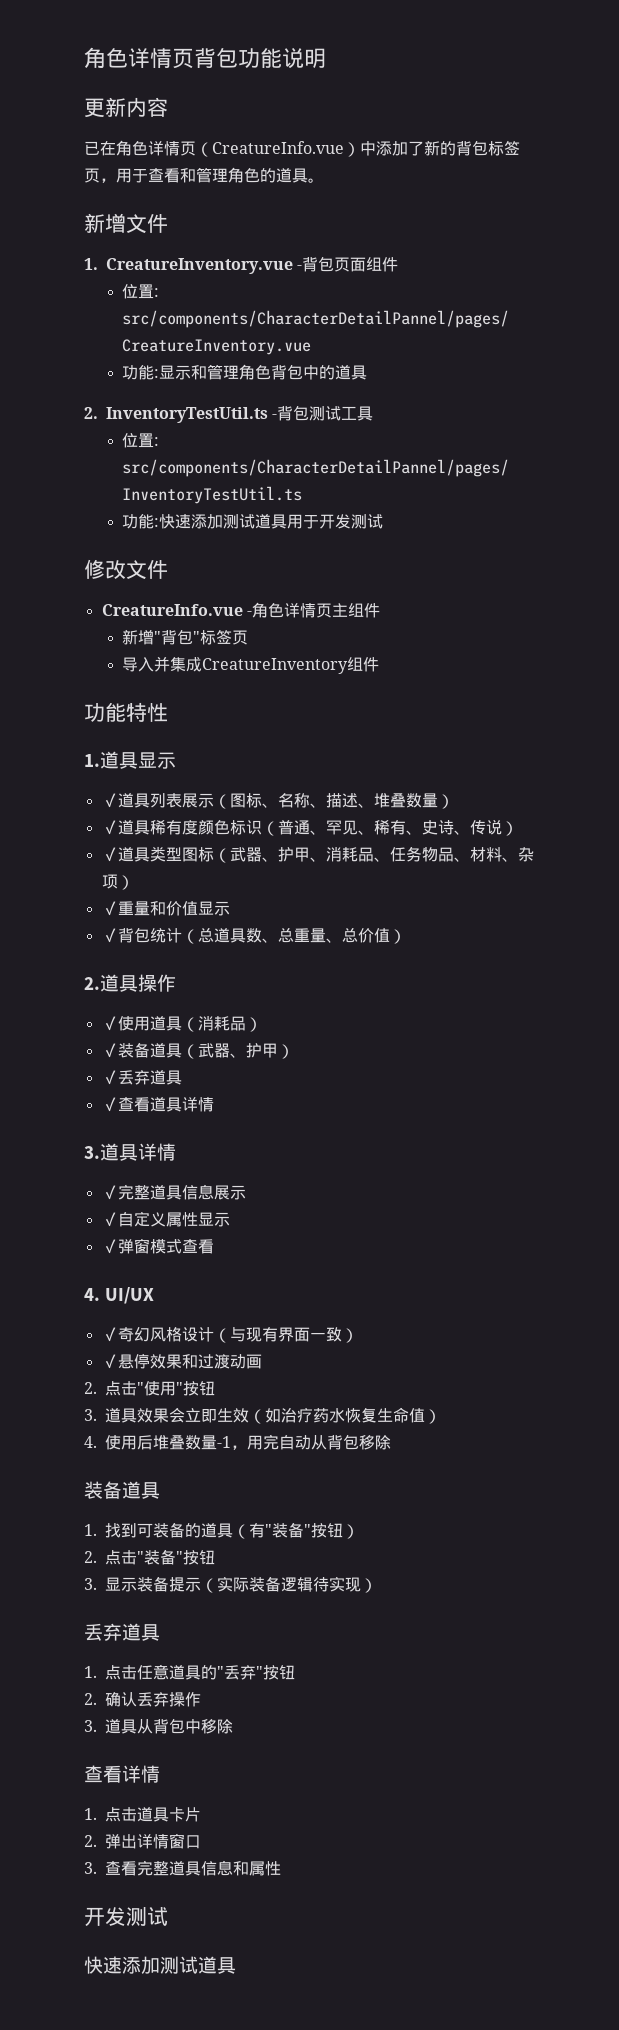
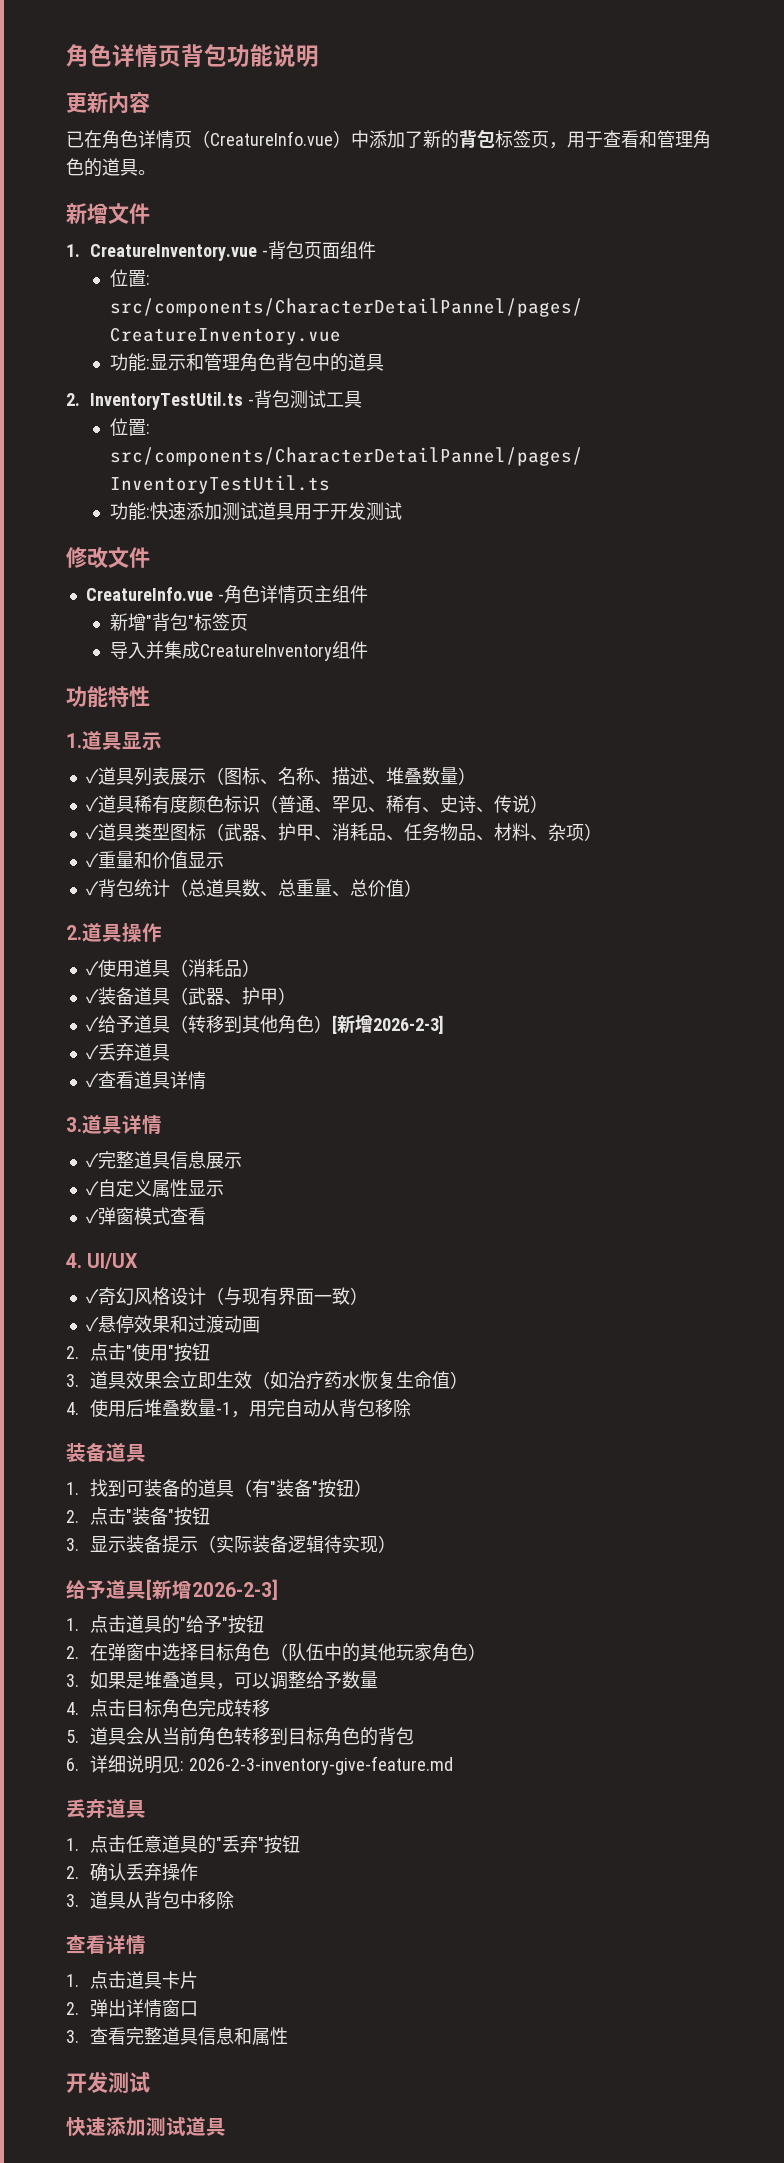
+ ✓给予道具（转移到其他角色）[新增2026-2-3]
+ 给予道具[新增2026-2-3]
+ 1.点击道具的"给予"按钮
+ 2.在弹窗中选择目标角色（队伍中的其他玩家角色）
+ 3.如果是堆叠道具，可以调整给予数量
+ 4.点击目标角色完成转移
+ 5.道具会从当前角色转移到目标角色的背包
+ 6.详细说明见: 2026-2-3-inventory-give-feature.md

